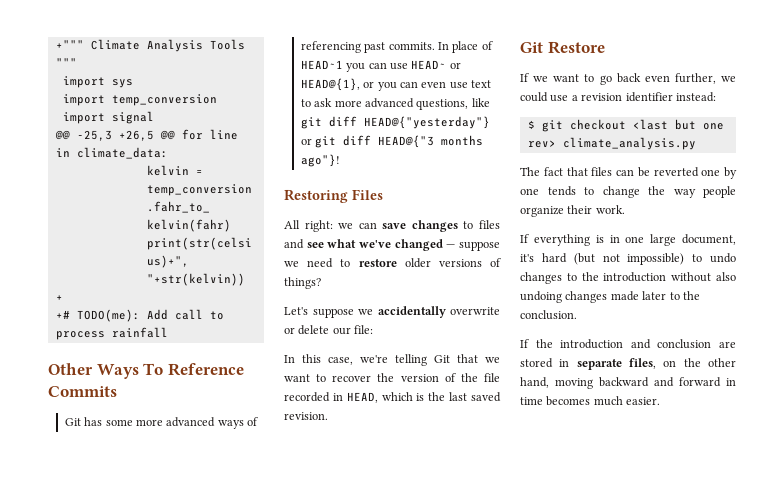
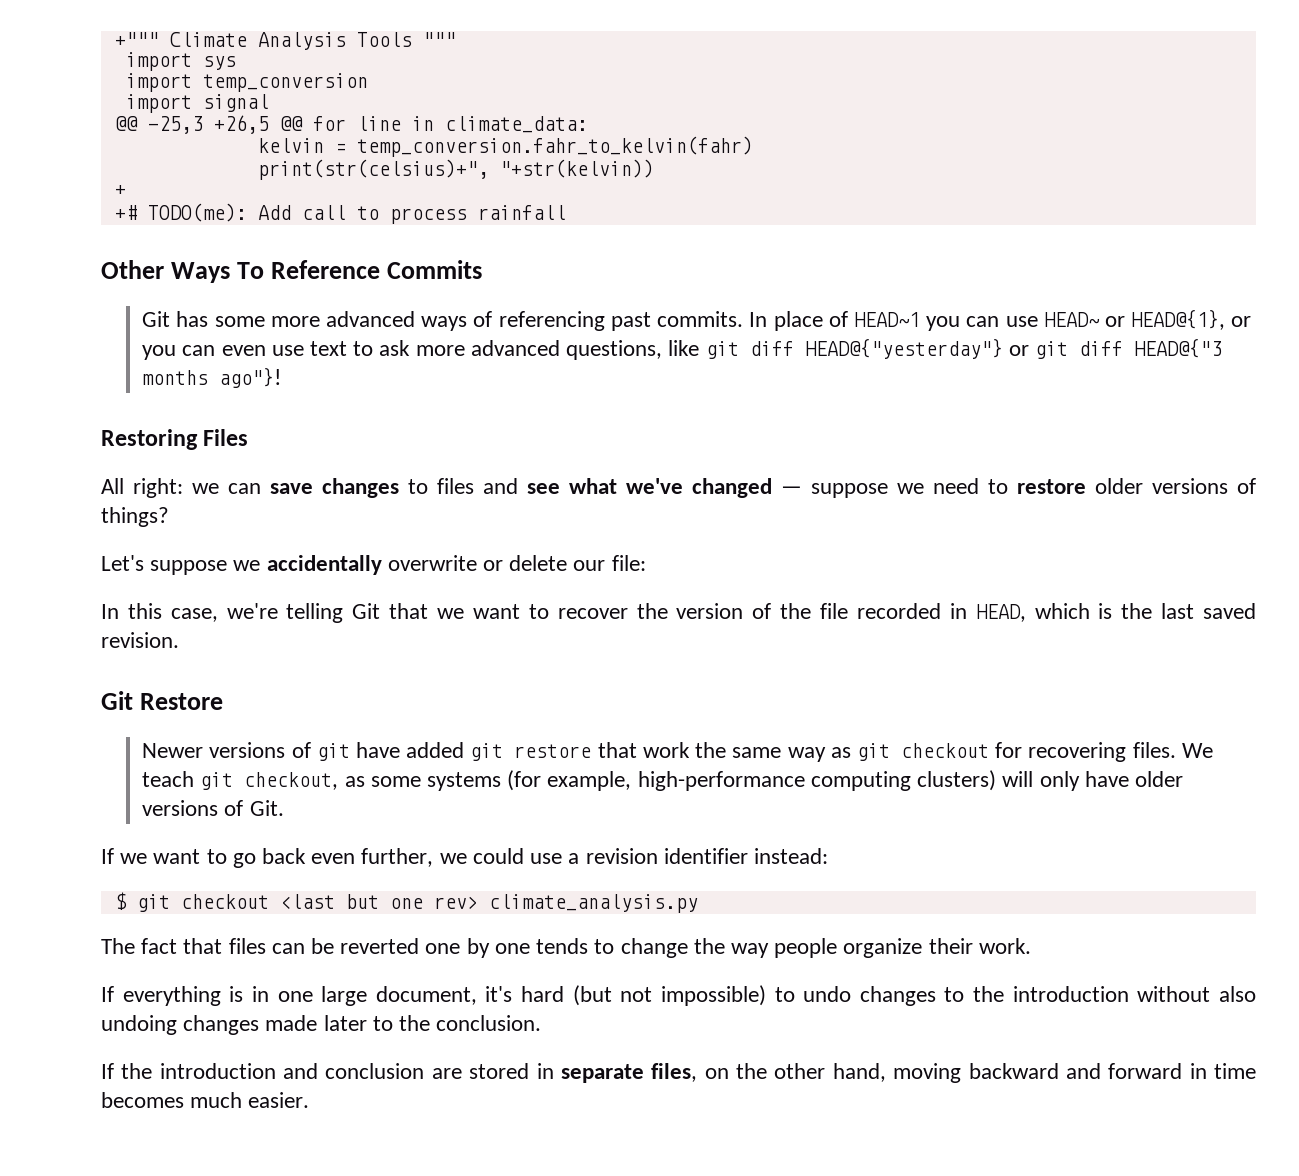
+ Newer versions of git have added git restore that work the same way as git checkout for recovering files. We teach git checkout, as some systems (for example, high-performance computing clusters) will only have older versions of Git.

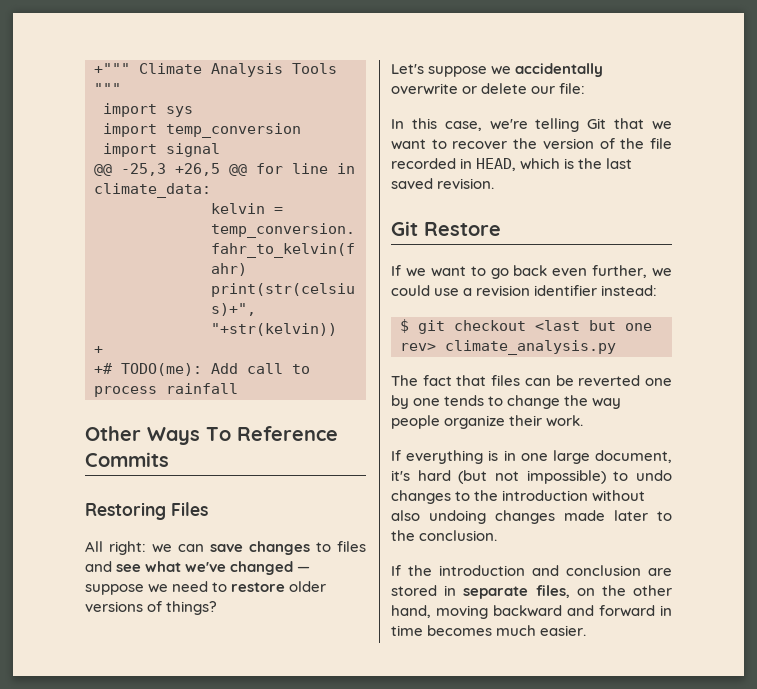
- Git has some more advanced ways of referencing past commits. In place of HEAD~1 you can use HEAD~ or HEAD@{1}, or you can even use text to ask more advanced questions, like git diff HEAD@{"yesterday"} or git diff HEAD@{"3 months ago"}!
- Newer versions of git have added git restore that work the same way as git checkout for recovering files. We teach git checkout, as some systems (for example, high-performance computing clusters) will only have older versions of Git.

